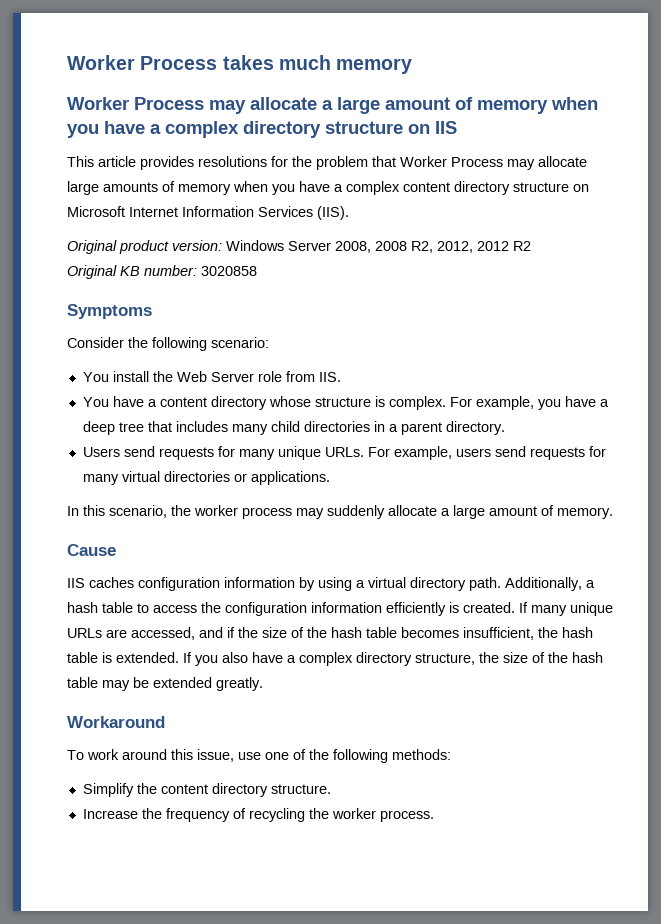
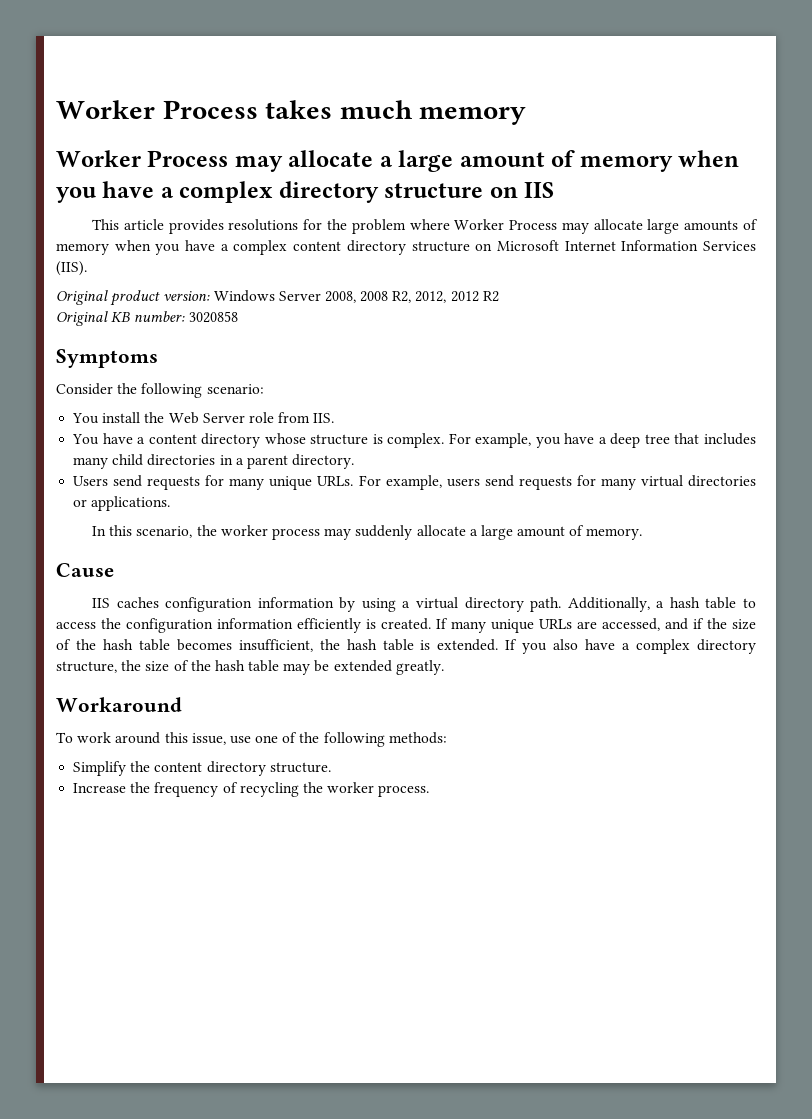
- This article provides resolutions for the problem that Worker Process may allocate large amounts of memory when you have a complex content directory structure on Microsoft Internet Information Services (IIS).
+ This article provides resolutions for the problem where Worker Process may allocate large amounts of memory when you have a complex content directory structure on Microsoft Internet Information Services (IIS).

